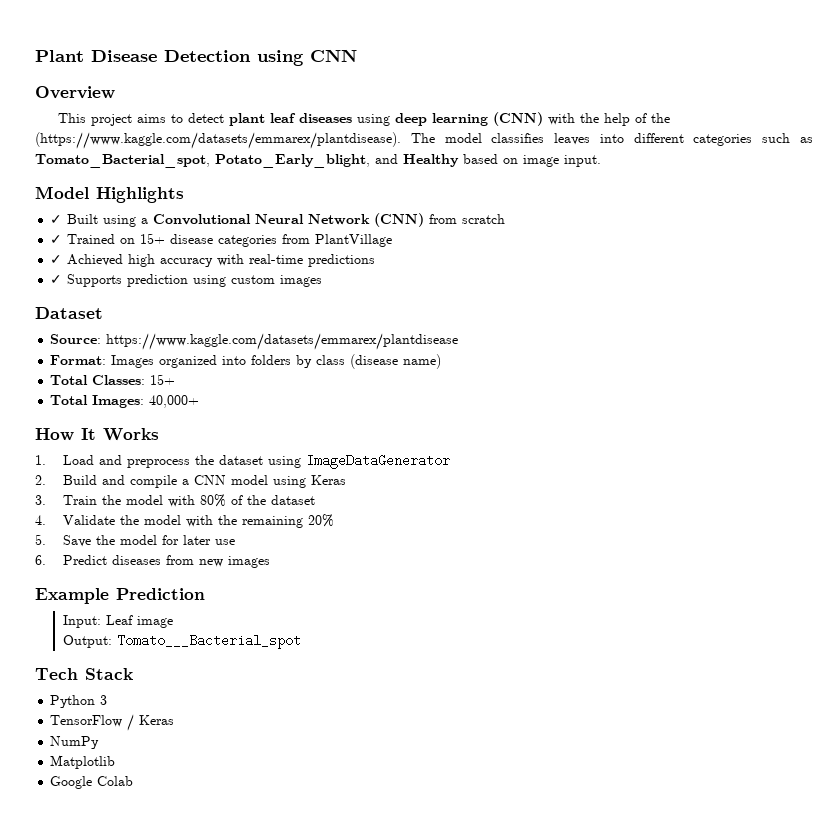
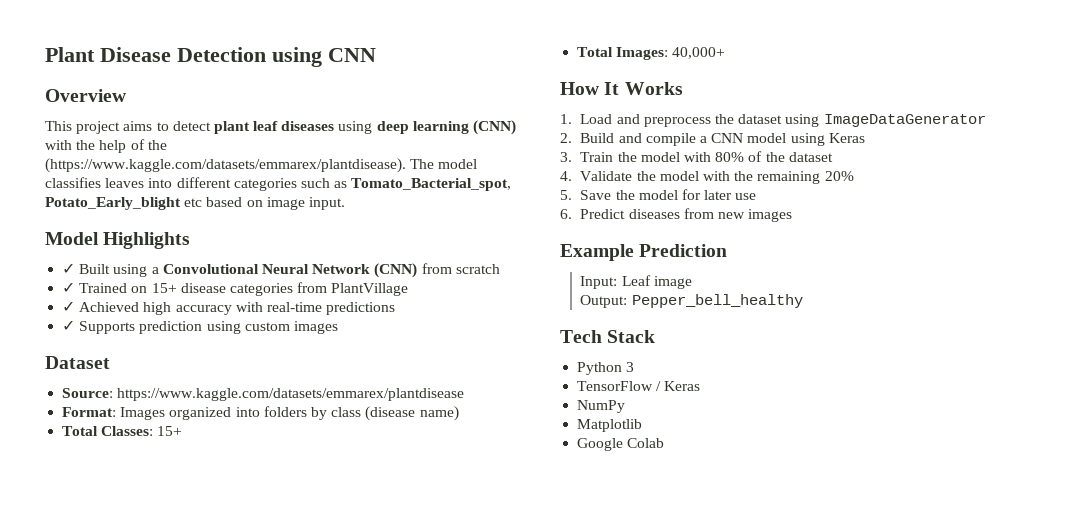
- This project aims to detect plant leaf diseases using deep learning (CNN) with the help of the (https://www.kaggle.com/datasets/emmarex/plantdisease). The model classifies leaves into different categories such as Tomato_Bacterial_spot, Potato_Early_blight, and Healthy based on image input.
+ This project aims to detect plant leaf diseases using deep learning (CNN) with the help of the (https://www.kaggle.com/datasets/emmarex/plantdisease). The model classifies leaves into different categories such as Tomato_Bacterial_spot, Potato_Early_blight etc based on image input.
- Output: Tomato___Bacterial_spot
+ Output: Pepper_bell_healthy

